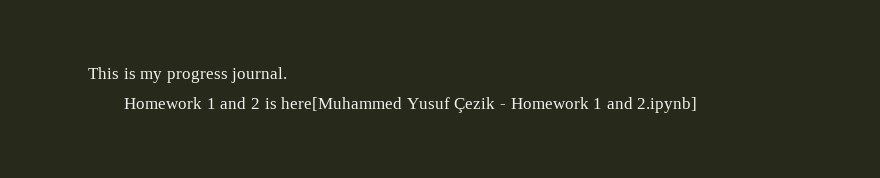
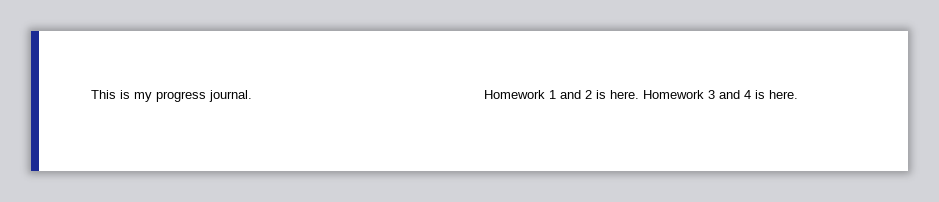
- Homework 1 and 2 is here[Muhammed Yusuf Çezik - Homework 1 and 2.ipynb]
+ Homework 1 and 2 is here. Homework 3 and 4 is here.

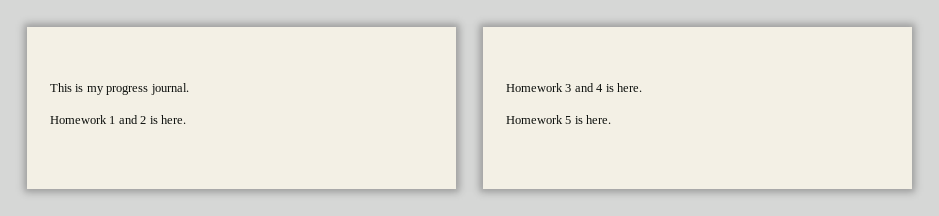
- Homework 1 and 2 is here. Homework 3 and 4 is here.
+ Homework 1 and 2 is here.
+ Homework 3 and 4 is here.
+ Homework 5 is here.

